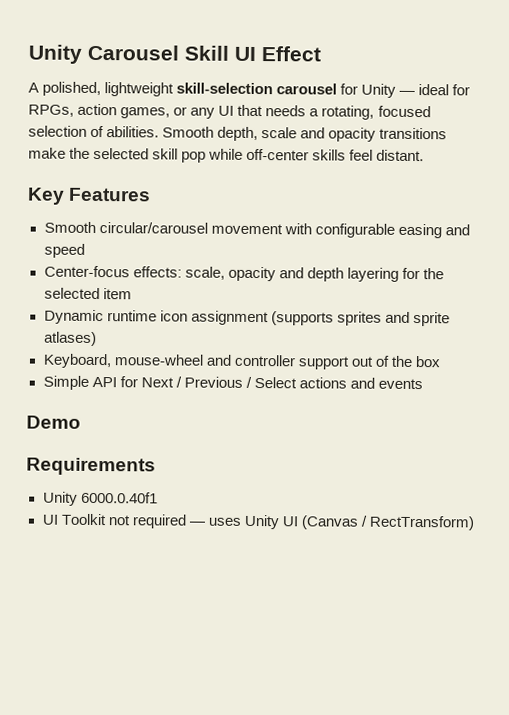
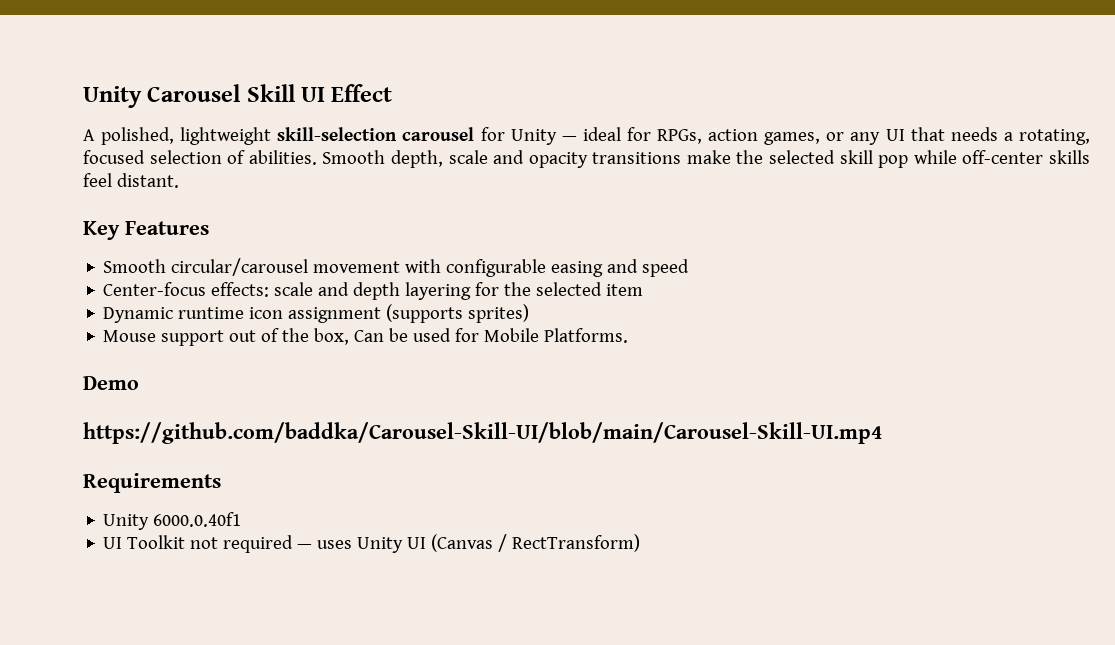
- Center-focus effects: scale, opacity and depth layering for the selected item
+ Center-focus effects: scale and depth layering for the selected item
- Dynamic runtime icon assignment (supports sprites and sprite atlases)
- Keyboard, mouse-wheel and controller support out of the box
- Simple API for Next / Previous / Select actions and events
+ Dynamic runtime icon assignment (supports sprites)
+ Mouse support out of the box, Can be used for Mobile Platforms.
+ https://github.com/baddka/Carousel-Skill-UI/blob/main/Carousel-Skill-UI.mp4

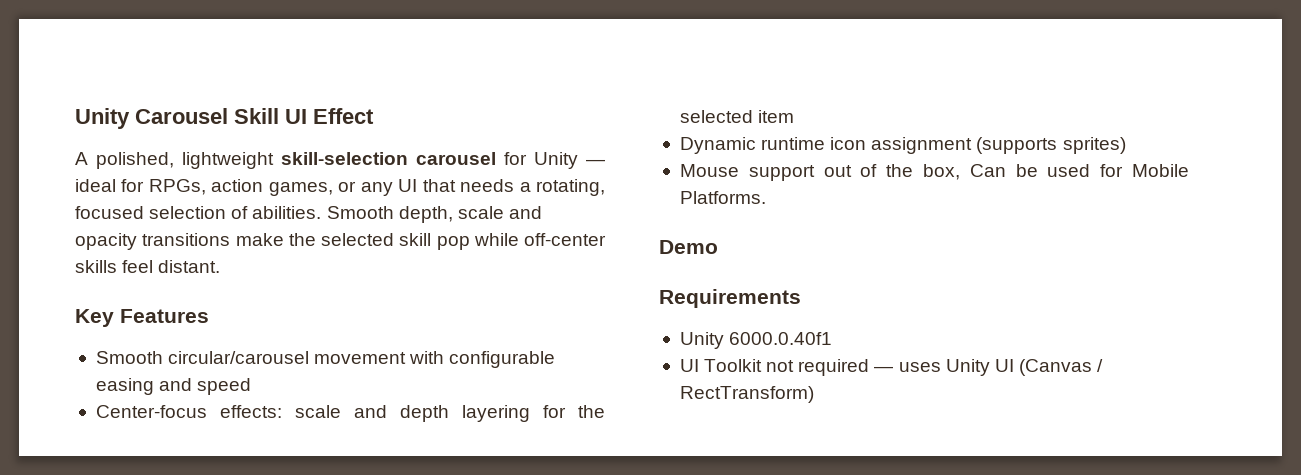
- https://github.com/baddka/Carousel-Skill-UI/blob/main/Carousel-Skill-UI.mp4

